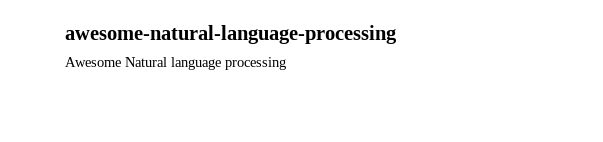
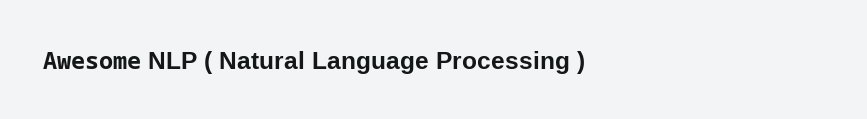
- awesome-natural-language-processing
- Awesome Natural language processing
+ Awesome NLP ( Natural Language Processing )

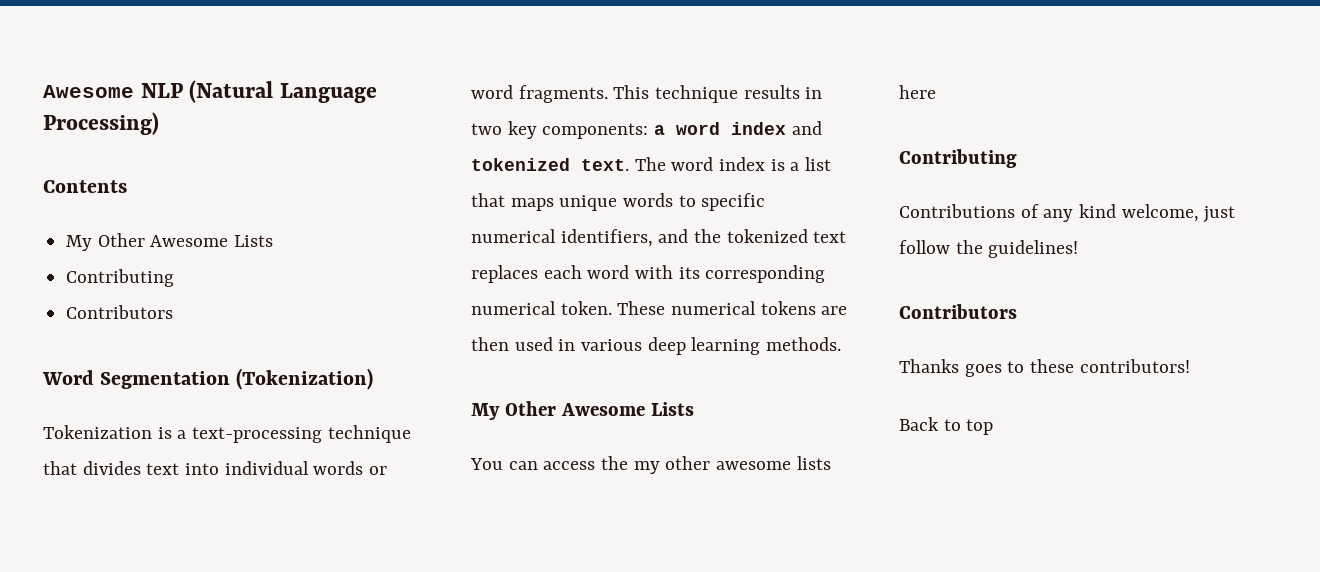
- Awesome NLP ( Natural Language Processing )
+ Awesome NLP (Natural Language Processing)
+ Contents
+ My Other Awesome Lists
+ Contributing
+ Contributors
+ Word Segmentation (Tokenization)
+ Tokenization is a text-processing technique that divides text into individual words or word fragments. This technique results in two key components: a word index and tokenized text. The word index is a list that maps unique words to specific numerical identifiers, and the tokenized text replaces each word with its corresponding numerical token. These numerical tokens are then used in various deep learning methods.
+ My Other Awesome Lists
+ You can access the my other awesome lists here
+ Contributing
+ Contributions of any kind welcome, just follow the guidelines!
+ Contributors
+ Thanks goes to these contributors!
+ Back to top

